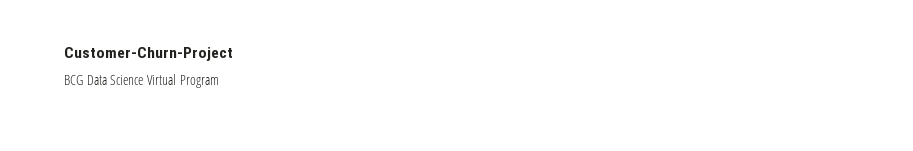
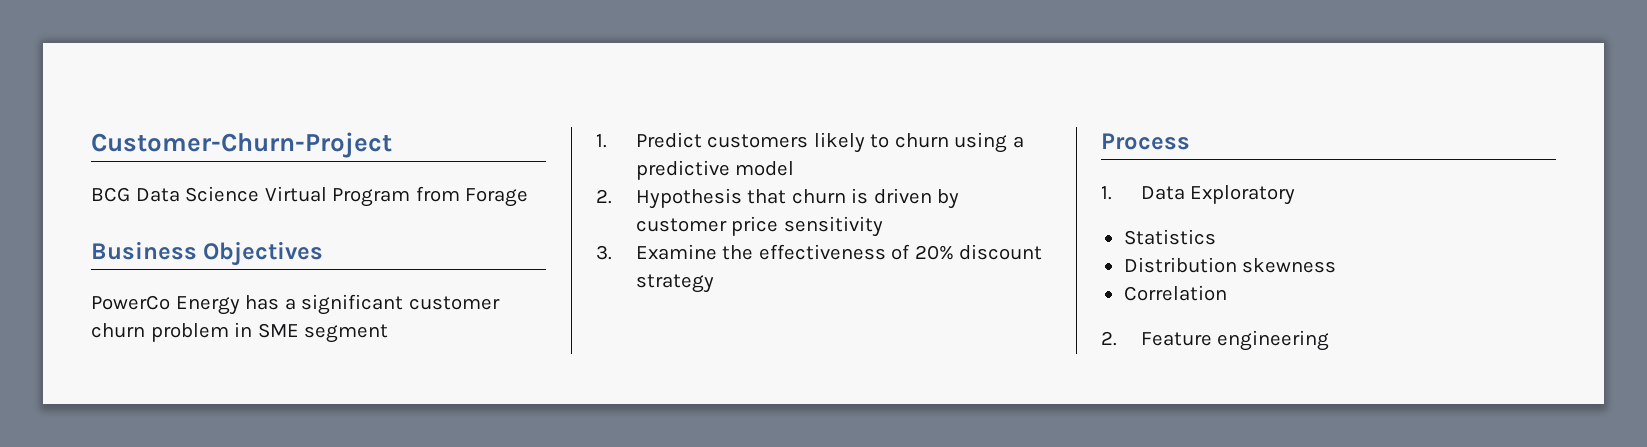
- BCG Data Science Virtual Program
+ BCG Data Science Virtual Program from Forage
+ Business Objectives
+ PowerCo Energy has a significant customer churn problem in SME segment
+ 1. Predict customers likely to churn using a predictive model
+ 2. Hypothesis that churn is driven by customer price sensitivity
+ 3. Examine the effectiveness of 20% discount strategy
+ Process
+ 1. Data Exploratory
+ Statistics
+ Distribution skewness
+ Correlation
+ 2. Feature engineering

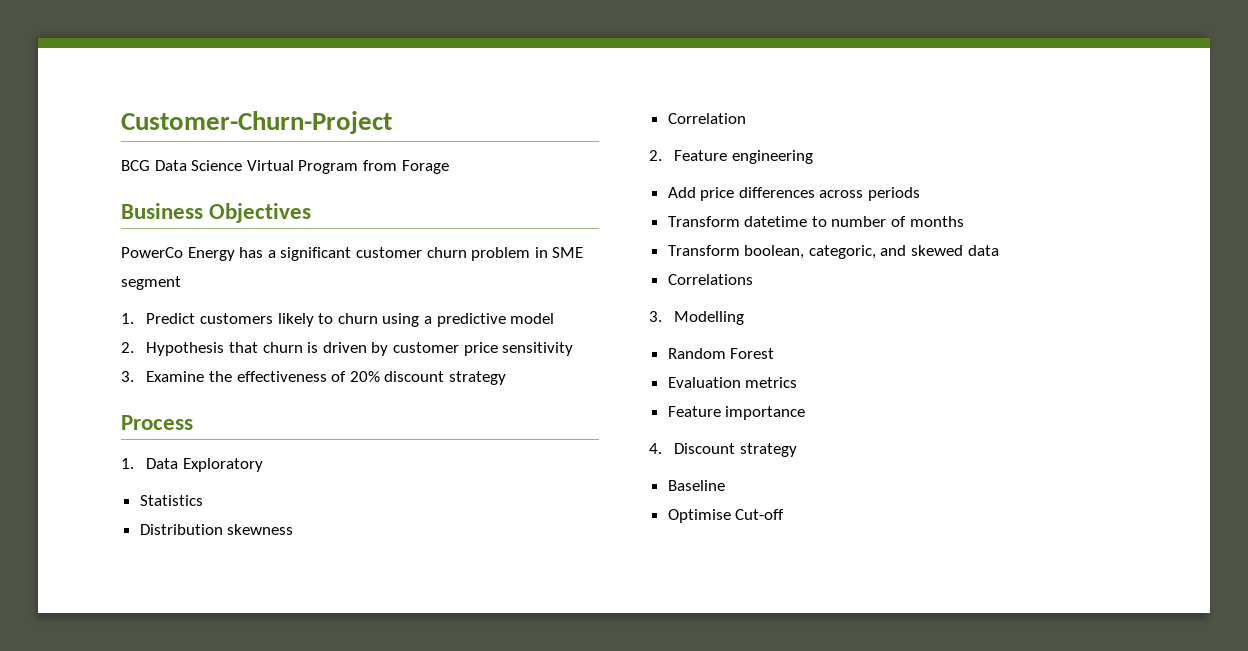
+ Add price differences across periods
+ Transform datetime to number of months
+ Transform boolean, categoric, and skewed data
+ Correlations
+ 3. Modelling
+ Random Forest
+ Evaluation metrics
+ Feature importance
+ 4. Discount strategy
+ Baseline
+ Optimise Cut-off

